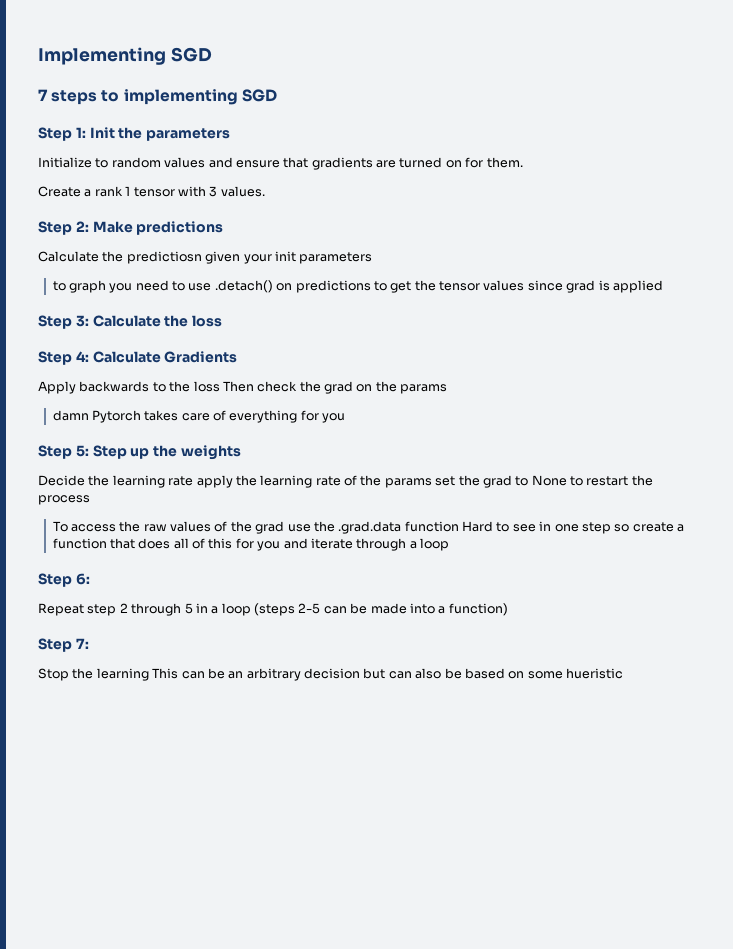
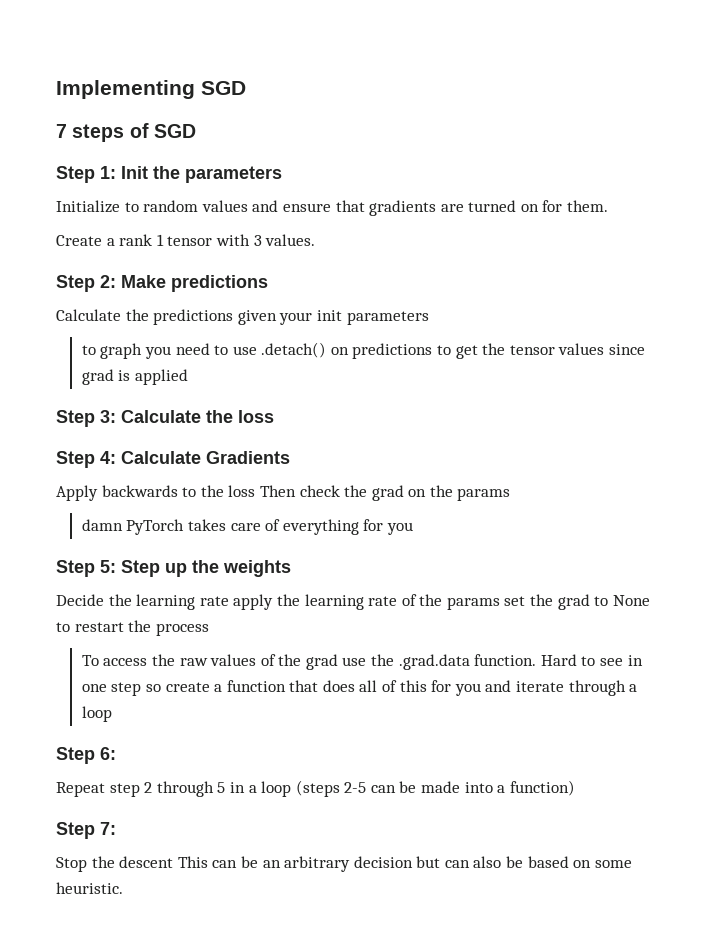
- 7 steps to implementing SGD
+ 7 steps of SGD
- Calculate the predictiosn given your init parameters
+ Calculate the predictions given your init parameters
- damn Pytorch takes care of everything for you
+ damn PyTorch takes care of everything for you
- To access the raw values of the grad use the .grad.data function Hard to see in one step so create a function that does all of this for you and iterate through a loop
+ To access the raw values of the grad use the .grad.data function. Hard to see in one step so create a function that does all of this for you and iterate through a loop
- Stop the learning This can be an arbitrary decision but can also be based on some hueristic
+ Stop the descent This can be an arbitrary decision but can also be based on some heuristic.

